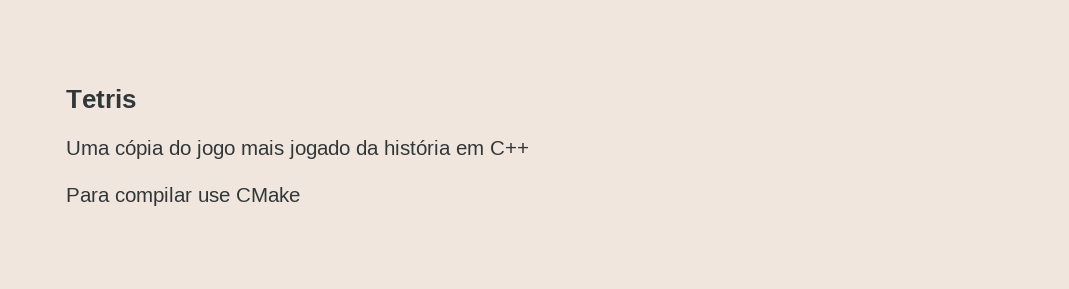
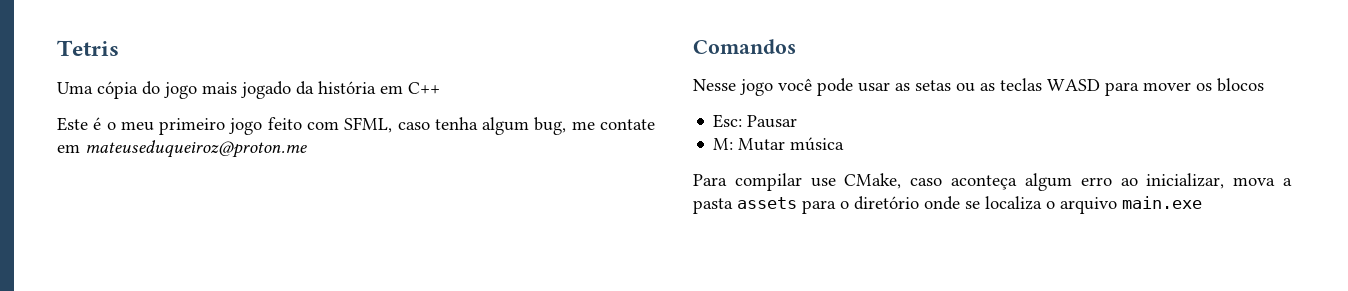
- Para compilar use CMake
+ Este é o meu primeiro jogo feito com SFML, caso tenha algum bug, me contate em mateuseduqueiroz@proton.me
+ Comandos
+ Nesse jogo você pode usar as setas ou as teclas WASD para mover os blocos
+ Esc: Pausar
+ M: Mutar música
+ Para compilar use CMake, caso aconteça algum erro ao inicializar, mova a pasta assets para o diretório onde se localiza o arquivo main.exe

